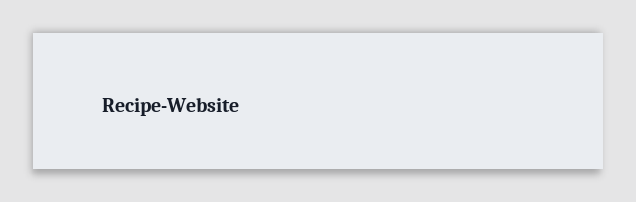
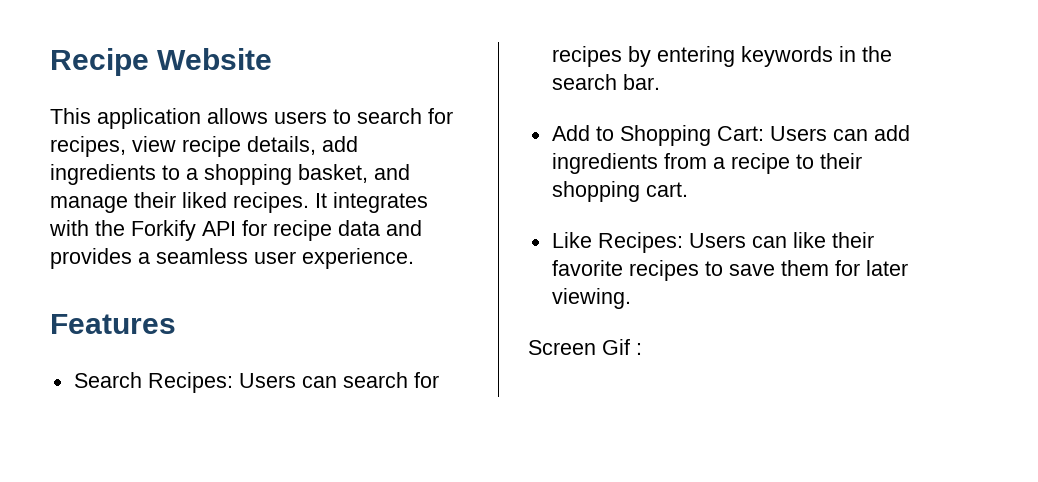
- Recipe-Website
+ Recipe Website
+ This application allows users to search for recipes, view recipe details, add ingredients to a shopping basket, and manage their liked recipes. It integrates with the Forkify API for recipe data and provides a seamless user experience.
+ Features
+ Search Recipes: Users can search for recipes by entering keywords in the search bar.
+ Add to Shopping Cart: Users can add ingredients from a recipe to their shopping cart.
+ Like Recipes: Users can like their favorite recipes to save them for later viewing.
+ Screen Gif :

